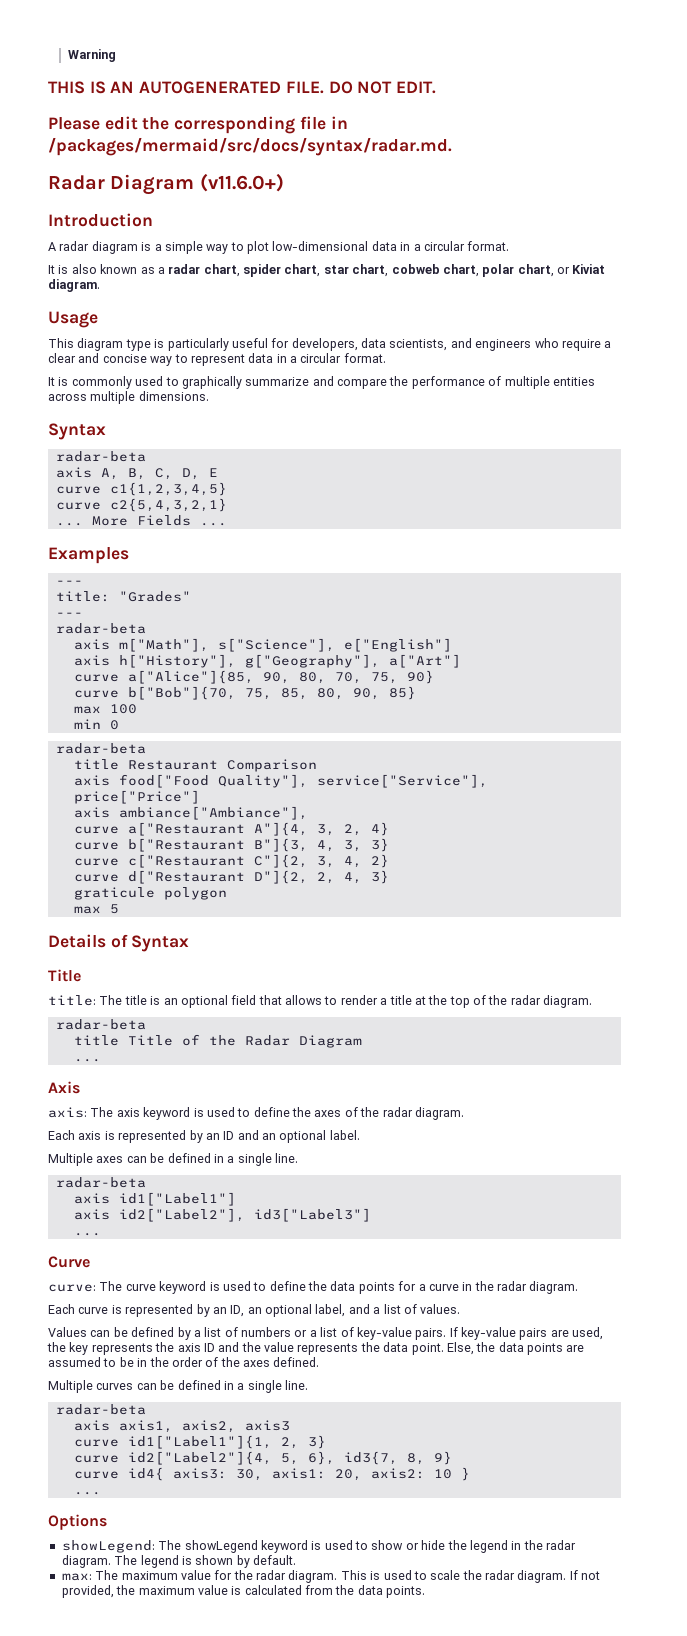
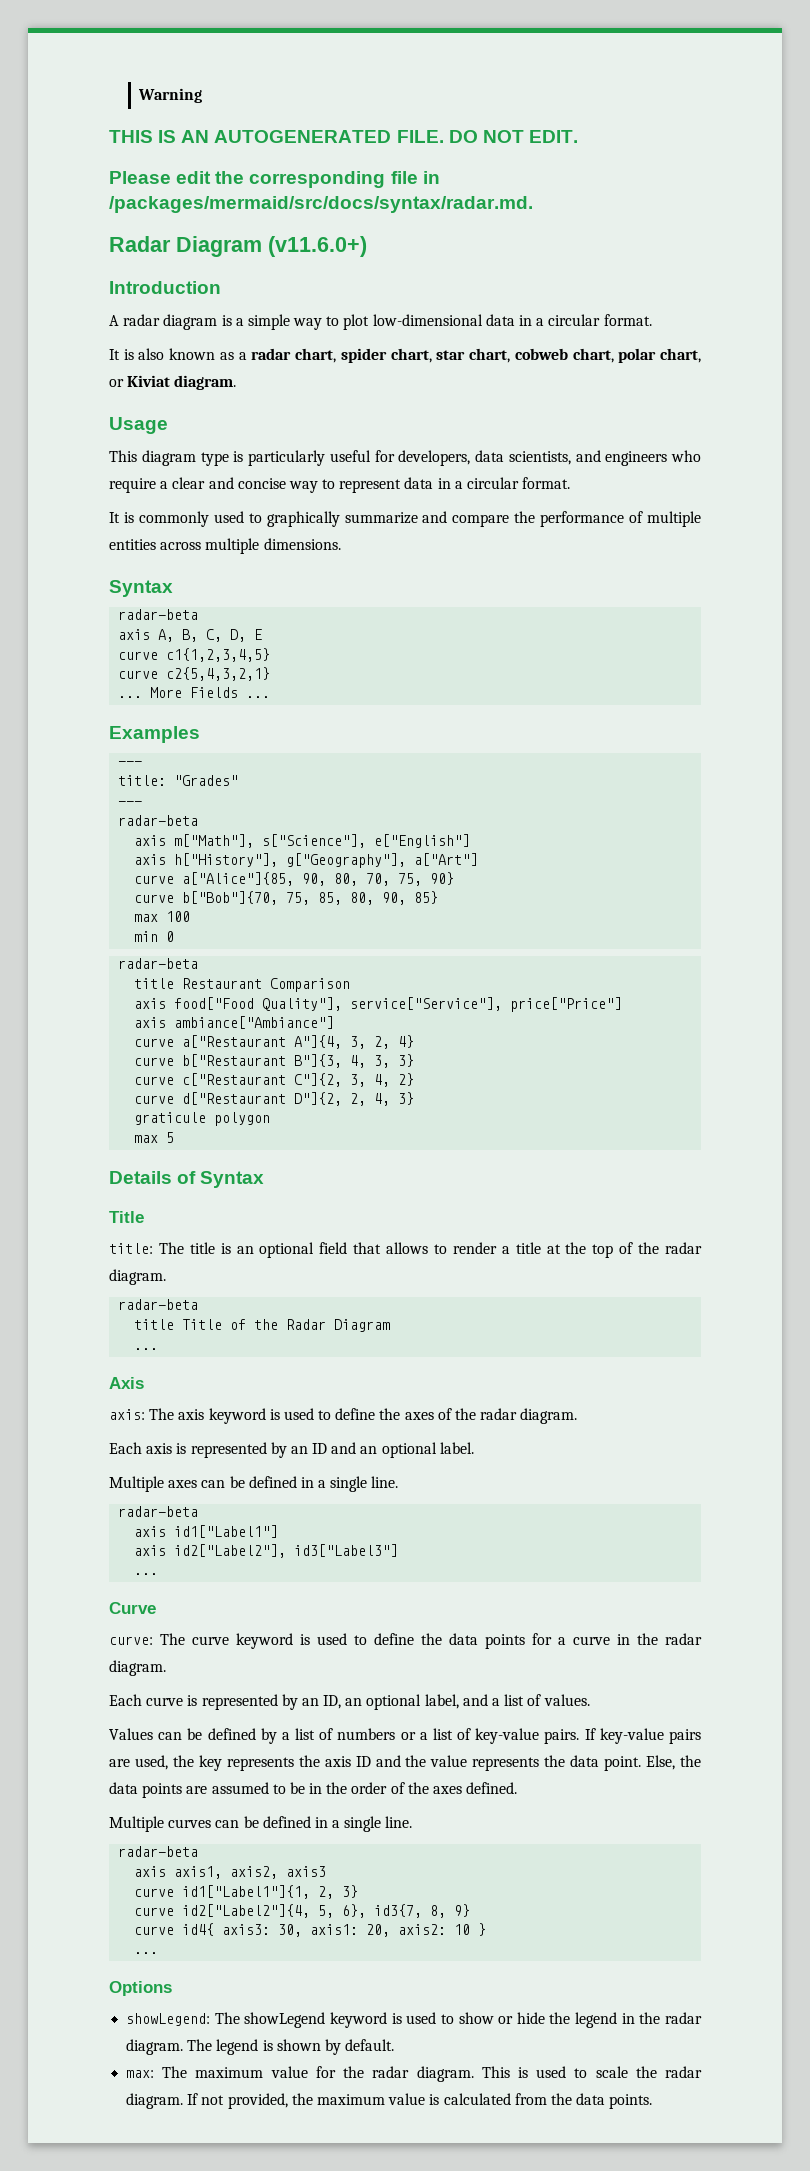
- axis ambiance["Ambiance"],
+ axis ambiance["Ambiance"]

